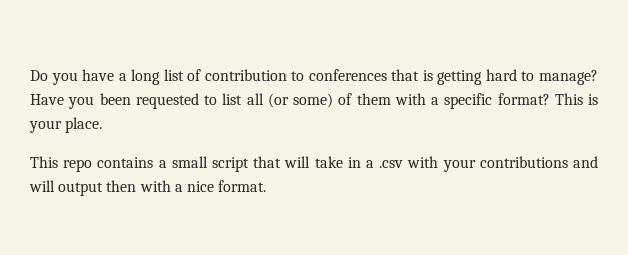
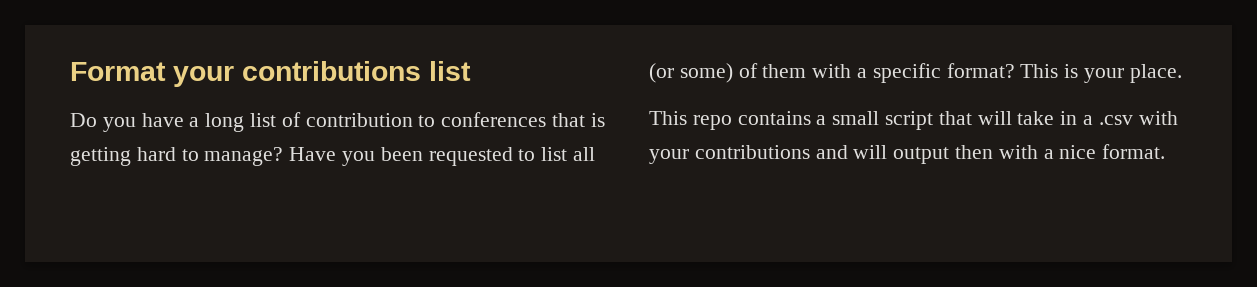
+ Format your contributions list

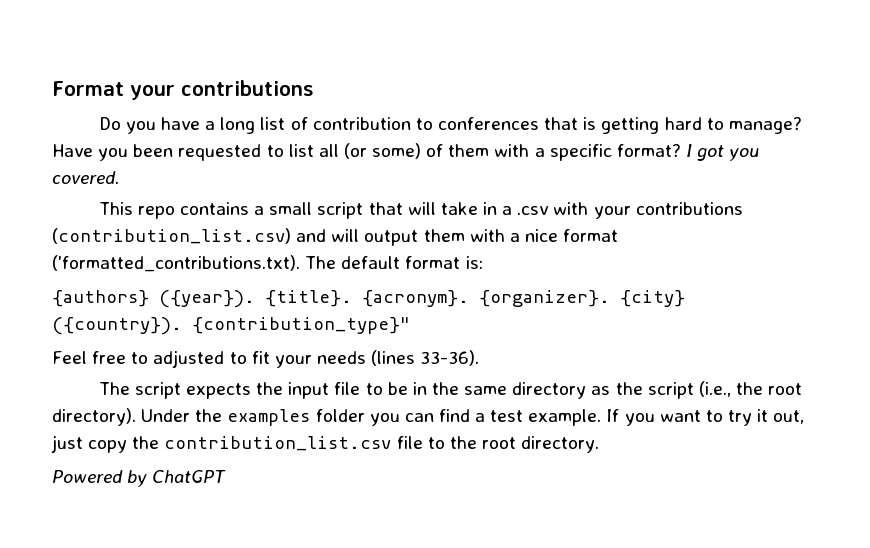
- Format your contributions list
+ Format your contributions
- This is your place.
+ I got you covered.
- This repo contains a small script that will take in a .csv with your contributions and will output then with a nice format.
+ This repo contains a small script that will take in a .csv with your contributions (contribution_list.csv) and will output them with a nice format ('formatted_contributions.txt). The default format is:
+ {authors} ({year}). {title}. {acronym}. {organizer}. {city} ({country}). {contribution_type}"
+ Feel free to adjusted to fit your needs (lines 33-36).
+ The script expects the input file to be in the same directory as the script (i.e., the root directory). Under the examples folder you can find a test example. If you want to try it out, just copy the contribution_list.csv file to the root directory.
+ Powered by ChatGPT

